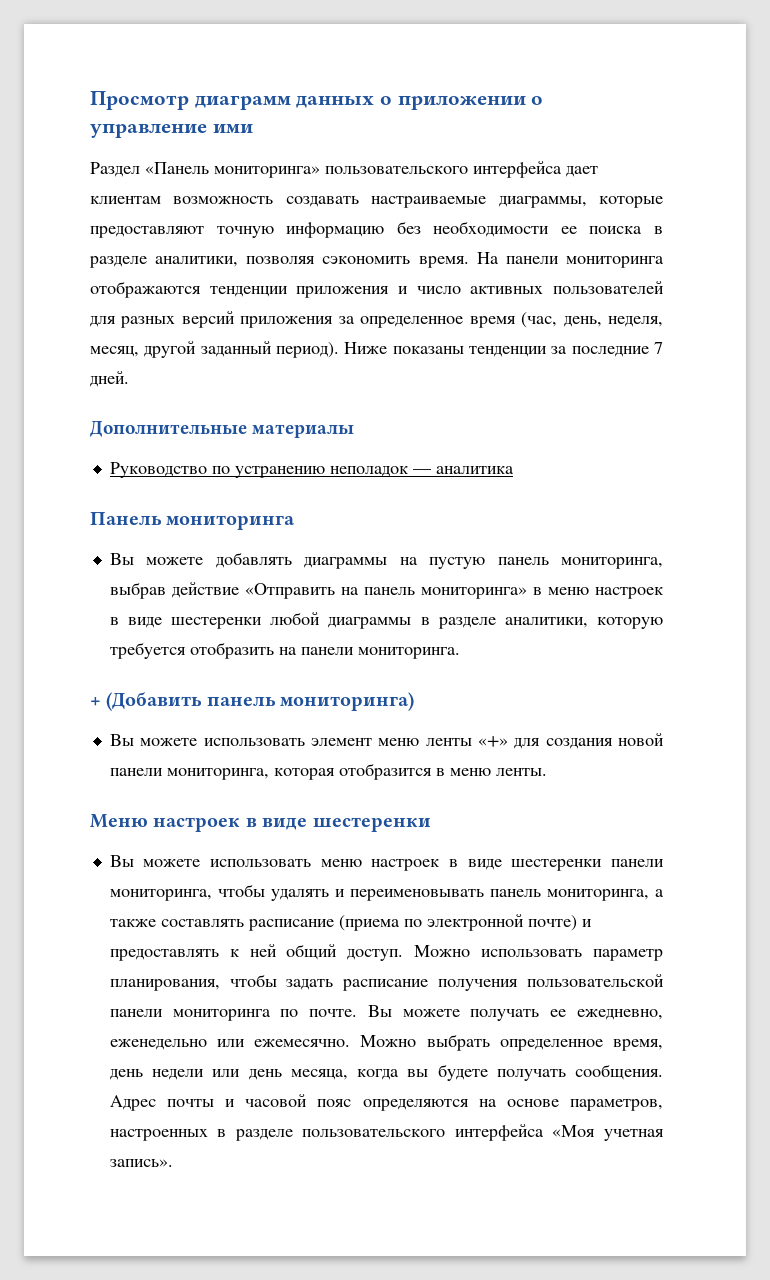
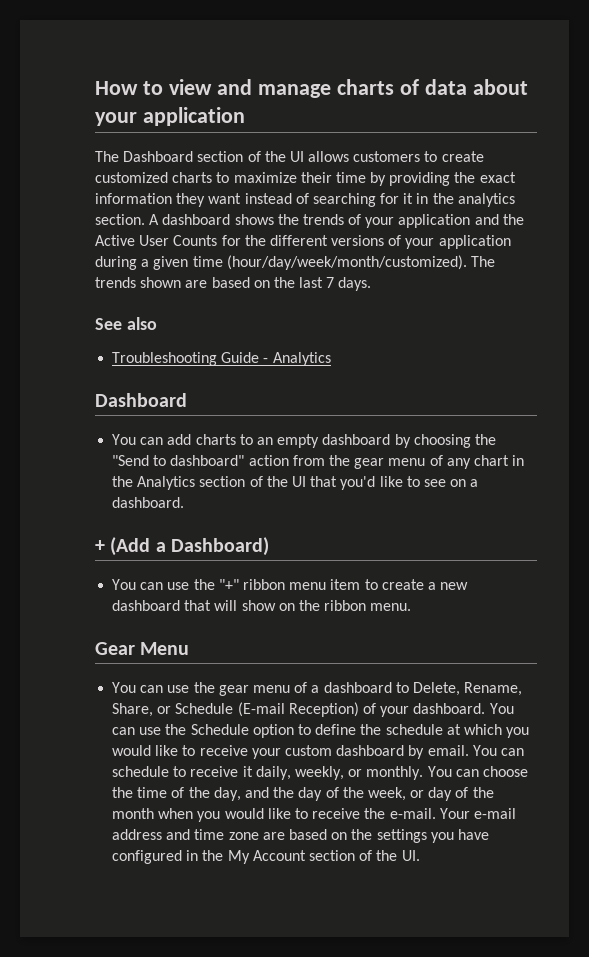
- Просмотр диаграмм данных о приложении о управление ими
- Раздел «Панель мониторинга» пользовательского интерфейса дает клиентам возможность создавать настраиваемые диаграммы, которые предоставляют точную информацию без необходимости ее поиска в разделе аналитики, позволяя сэкономить время. На панели мониторинга отображаются тенденции приложения и число активных пользователей для разных версий приложения за определенное время (час, день, неделя, месяц, другой заданный период). Ниже показаны тенденции за последние 7 дней.
- Дополнительные материалы
- Руководство по устранению неполадок — аналитика
- Панель мониторинга
- Вы можете добавлять диаграммы на пустую панель мониторинга, выбрав действие «Отправить на панель мониторинга» в меню настроек в виде шестеренки любой диаграммы в разделе аналитики, которую требуется отобразить на панели мониторинга.
- + (Добавить панель мониторинга)
- Вы можете использовать элемент меню ленты «+» для создания новой панели мониторинга, которая отобразится в меню ленты.
- Меню настроек в виде шестеренки
- Вы можете использовать меню настроек в виде шестеренки панели мониторинга, чтобы удалять и переименовывать панель мониторинга, а также составлять расписание (приема по электронной почте) и предоставлять к ней общий доступ. Можно использовать параметр планирования, чтобы задать расписание получения пользовательской панели мониторинга по почте. Вы можете получать ее ежедневно, еженедельно или ежемесячно. Можно выбрать определенное время, день недели или день месяца, когда вы будете получать сообщения. Адрес почты и часовой пояс определяются на основе параметров, настроенных в разделе пользовательского интерфейса «Моя учетная запись».
+ How to view and manage charts of data about your application
+ The Dashboard section of the UI allows customers to create customized charts to maximize their time by providing the exact information they want instead of searching for it in the analytics section. A dashboard shows the trends of your application and the Active User Counts for the different versions of your application during a given time (hour/day/week/month/customized). The trends shown are based on the last 7 days.
+ See also
+ Troubleshooting Guide - Analytics
+ Dashboard
+ You can add charts to an empty dashboard by choosing the "Send to dashboard" action from the gear menu of any chart in the Analytics section of the UI that you'd like to see on a dashboard.
+ + (Add a Dashboard)
+ You can use the "+" ribbon menu item to create a new dashboard that will show on the ribbon menu.
+ Gear Menu
+ You can use the gear menu of a dashboard to Delete, Rename, Share, or Schedule (E-mail Reception) of your dashboard. You can use the Schedule option to define the schedule at which you would like to receive your custom dashboard by email. You can schedule to receive it daily, weekly, or monthly. You can choose the time of the day, and the day of the week, or day of the month when you would like to receive the e-mail. Your e-mail address and time zone are based on the settings you have configured in the My Account section of the UI.

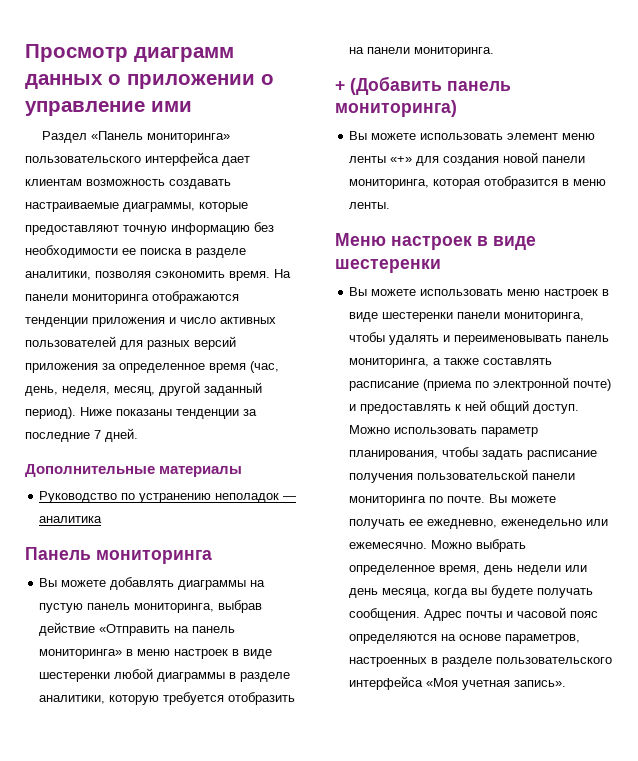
- How to view and manage charts of data about your application
- The Dashboard section of the UI allows customers to create customized charts to maximize their time by providing the exact information they want instead of searching for it in the analytics section. A dashboard shows the trends of your application and the Active User Counts for the different versions of your application during a given time (hour/day/week/month/customized). The trends shown are based on the last 7 days.
- See also
- Troubleshooting Guide - Analytics
- Dashboard
- You can add charts to an empty dashboard by choosing the "Send to dashboard" action from the gear menu of any chart in the Analytics section of the UI that you'd like to see on a dashboard.
- + (Add a Dashboard)
- You can use the "+" ribbon menu item to create a new dashboard that will show on the ribbon menu.
- Gear Menu
- You can use the gear menu of a dashboard to Delete, Rename, Share, or Schedule (E-mail Reception) of your dashboard. You can use the Schedule option to define the schedule at which you would like to receive your custom dashboard by email. You can schedule to receive it daily, weekly, or monthly. You can choose the time of the day, and the day of the week, or day of the month when you would like to receive the e-mail. Your e-mail address and time zone are based on the settings you have configured in the My Account section of the UI.
+ Просмотр диаграмм данных о приложении о управление ими
+ Раздел «Панель мониторинга» пользовательского интерфейса дает клиентам возможность создавать настраиваемые диаграммы, которые предоставляют точную информацию без необходимости ее поиска в разделе аналитики, позволяя сэкономить время. На панели мониторинга отображаются тенденции приложения и число активных пользователей для разных версий приложения за определенное время (час, день, неделя, месяц, другой заданный период). Ниже показаны тенденции за последние 7 дней.
+ Дополнительные материалы
+ Руководство по устранению неполадок — аналитика
+ Панель мониторинга
+ Вы можете добавлять диаграммы на пустую панель мониторинга, выбрав действие «Отправить на панель мониторинга» в меню настроек в виде шестеренки любой диаграммы в разделе аналитики, которую требуется отобразить на панели мониторинга.
+ + (Добавить панель мониторинга)
+ Вы можете использовать элемент меню ленты «+» для создания новой панели мониторинга, которая отобразится в меню ленты.
+ Меню настроек в виде шестеренки
+ Вы можете использовать меню настроек в виде шестеренки панели мониторинга, чтобы удалять и переименовывать панель мониторинга, а также составлять расписание (приема по электронной почте) и предоставлять к ней общий доступ. Можно использовать параметр планирования, чтобы задать расписание получения пользовательской панели мониторинга по почте. Вы можете получать ее ежедневно, еженедельно или ежемесячно. Можно выбрать определенное время, день недели или день месяца, когда вы будете получать сообщения. Адрес почты и часовой пояс определяются на основе параметров, настроенных в разделе пользовательского интерфейса «Моя учетная запись».

